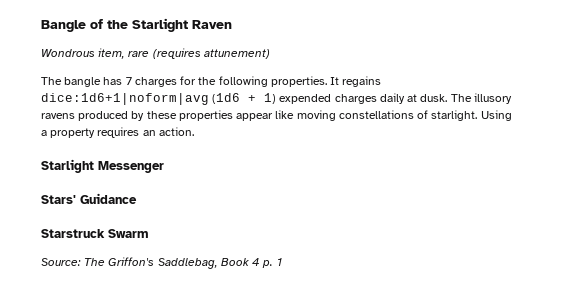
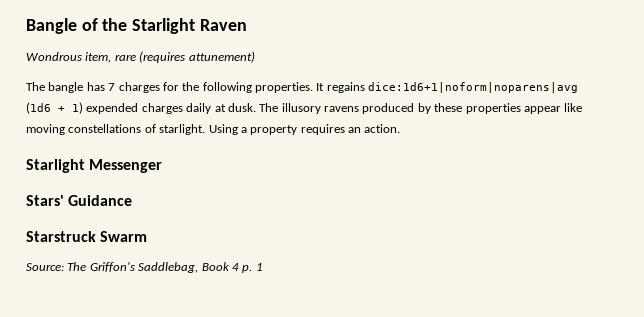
- It regains dice:1d6+1|noform|avg (1d6 + 1) expended charges daily at dusk.
+ It regains dice:1d6+1|noform|noparens|avg (1d6 + 1) expended charges daily at dusk.

